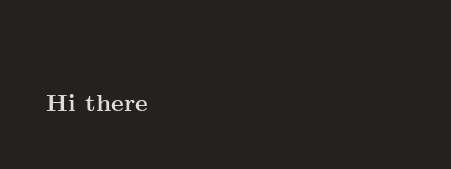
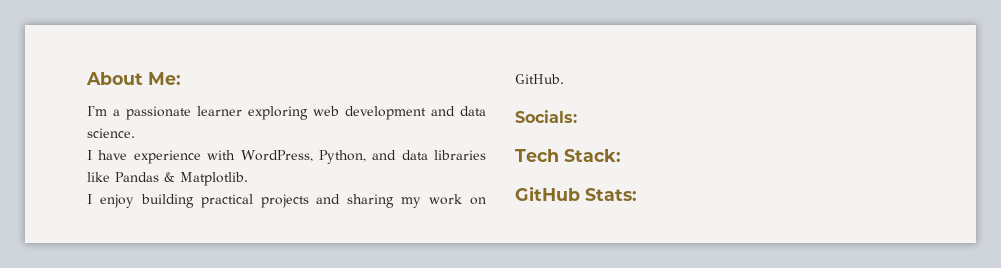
- Hi there
+ About Me:
+ I'm a passionate learner exploring web development and data science.
+ I have experience with WordPress, Python, and data libraries like Pandas & Matplotlib.
+ I enjoy building practical projects and sharing my work on GitHub.
+ Socials:
+ Tech Stack:
+ GitHub Stats:

